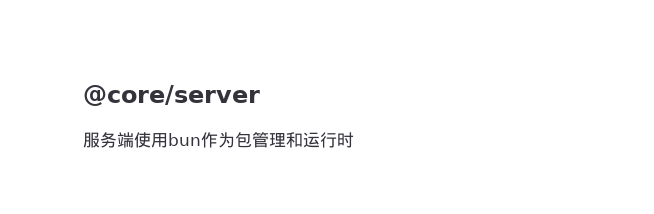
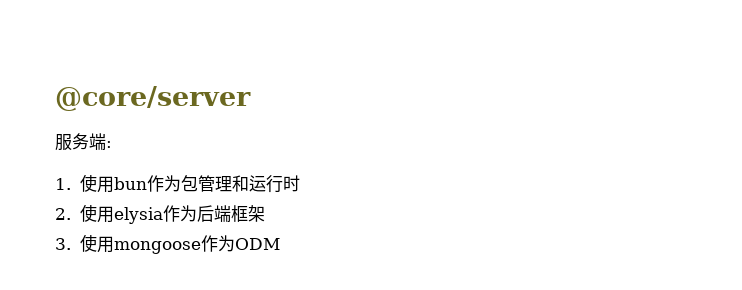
- 服务端使用bun作为包管理和运行时
+ 服务端:
+ 1.使用bun作为包管理和运行时
+ 2.使用elysia作为后端框架
+ 3.使用mongoose作为ODM

